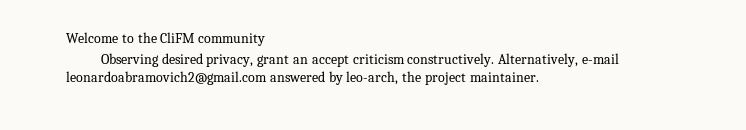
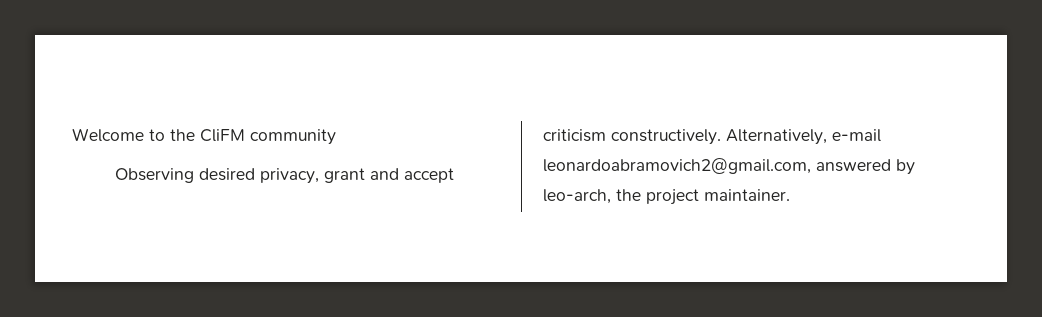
- Observing desired privacy, grant an accept criticism constructively.
+ Observing desired privacy, grant and accept criticism constructively.
- Alternatively, e-mail leonardoabramovich2@gmail.com answered by leo-arch, the project maintainer.
+ Alternatively, e-mail leonardoabramovich2@gmail.com, answered by leo-arch, the project maintainer.

